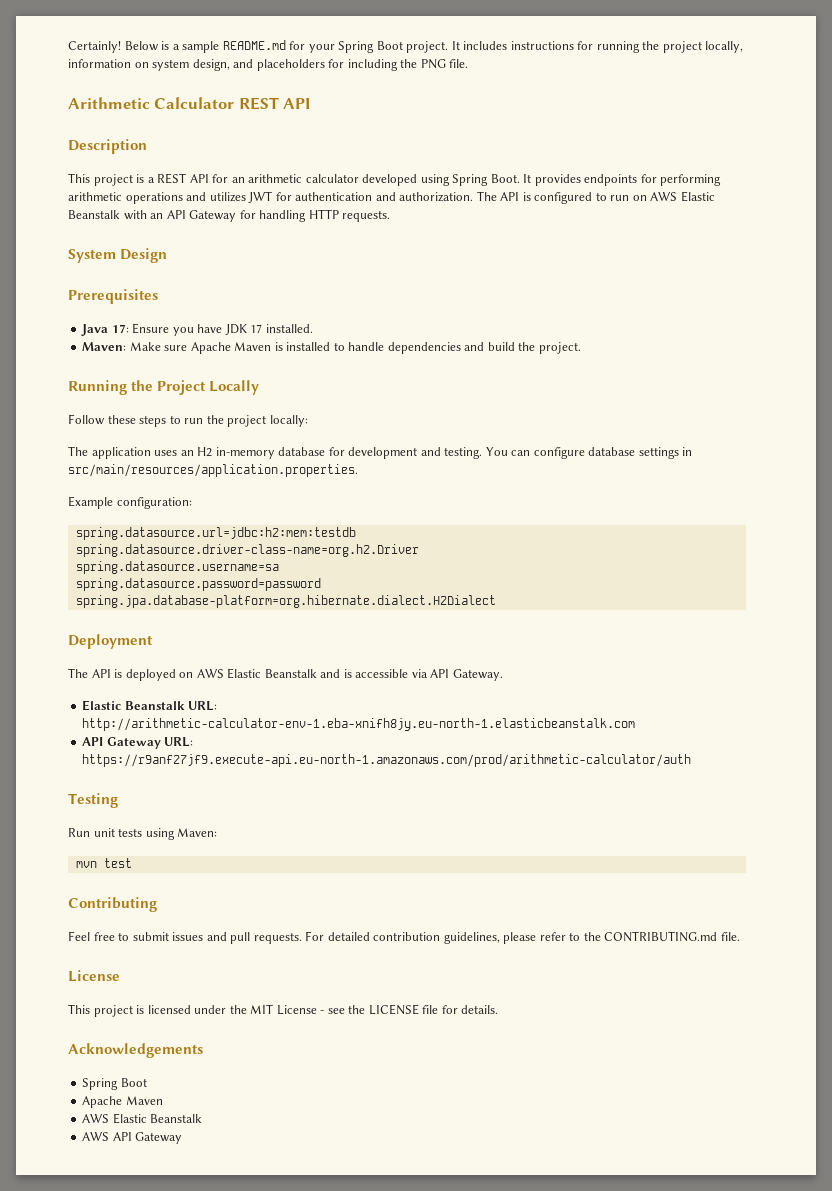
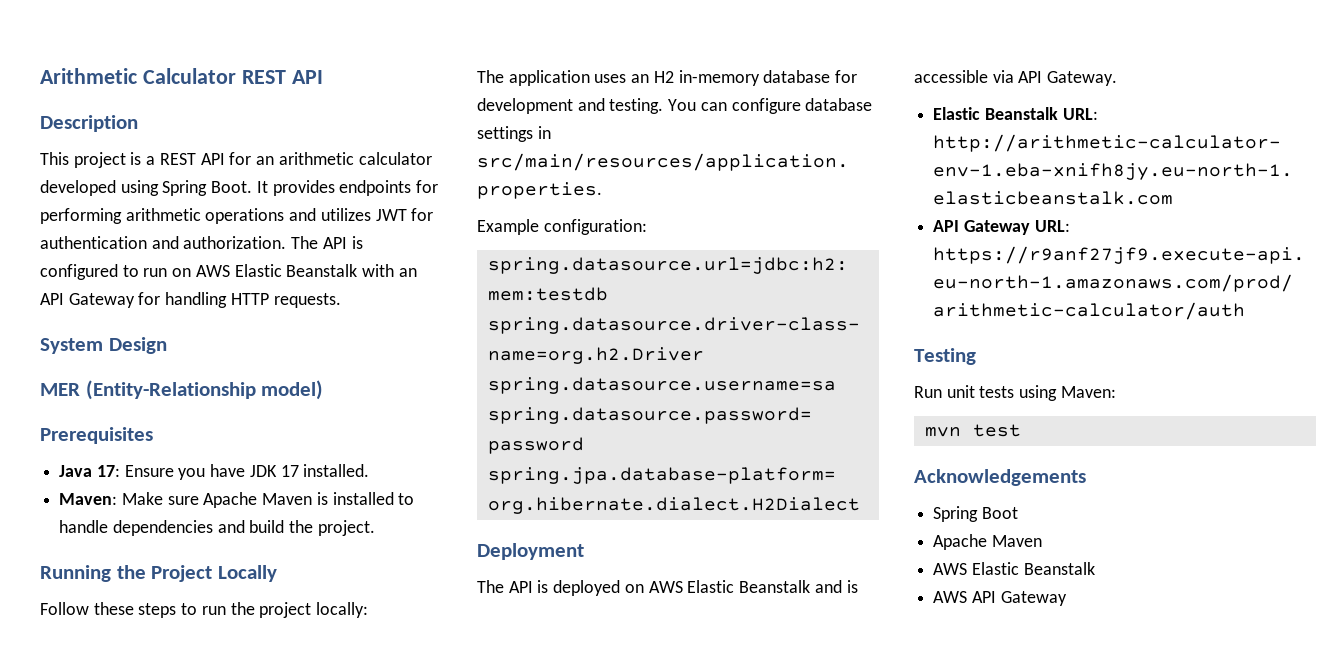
- Certainly! Below is a sample README.md for your Spring Boot project. It includes instructions for running the project locally, information on system design, and placeholders for including the PNG file.
+ MER (Entity-Relationship model)
- Contributing
- Feel free to submit issues and pull requests. For detailed contribution guidelines, please refer to the CONTRIBUTING.md file.
- License
- This project is licensed under the MIT License - see the LICENSE file for details.

